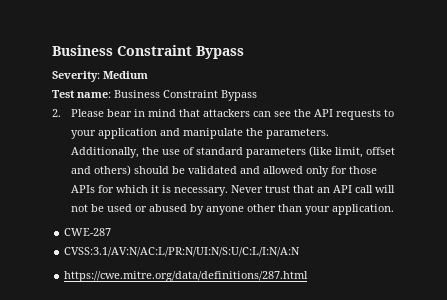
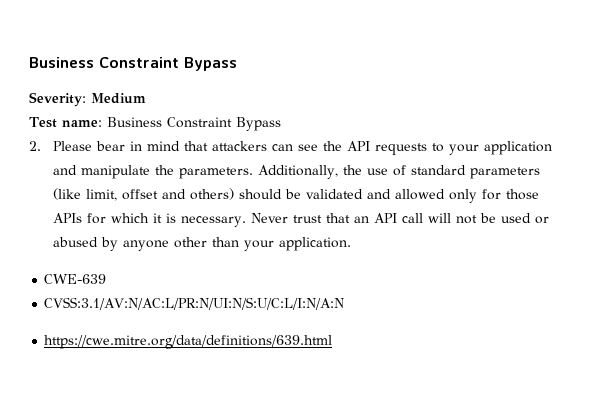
- CWE-287
+ CWE-639
- https://cwe.mitre.org/data/definitions/287.html
+ https://cwe.mitre.org/data/definitions/639.html

